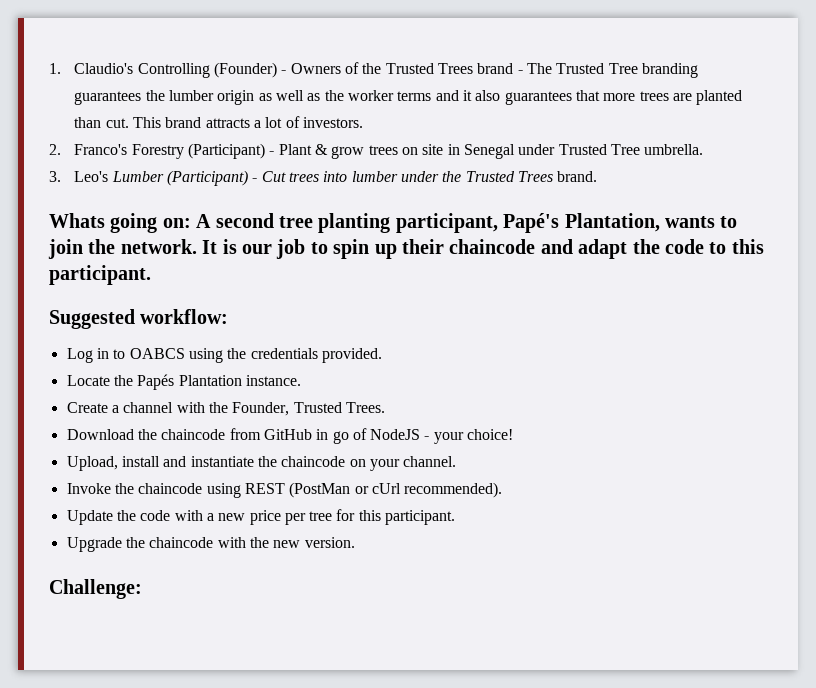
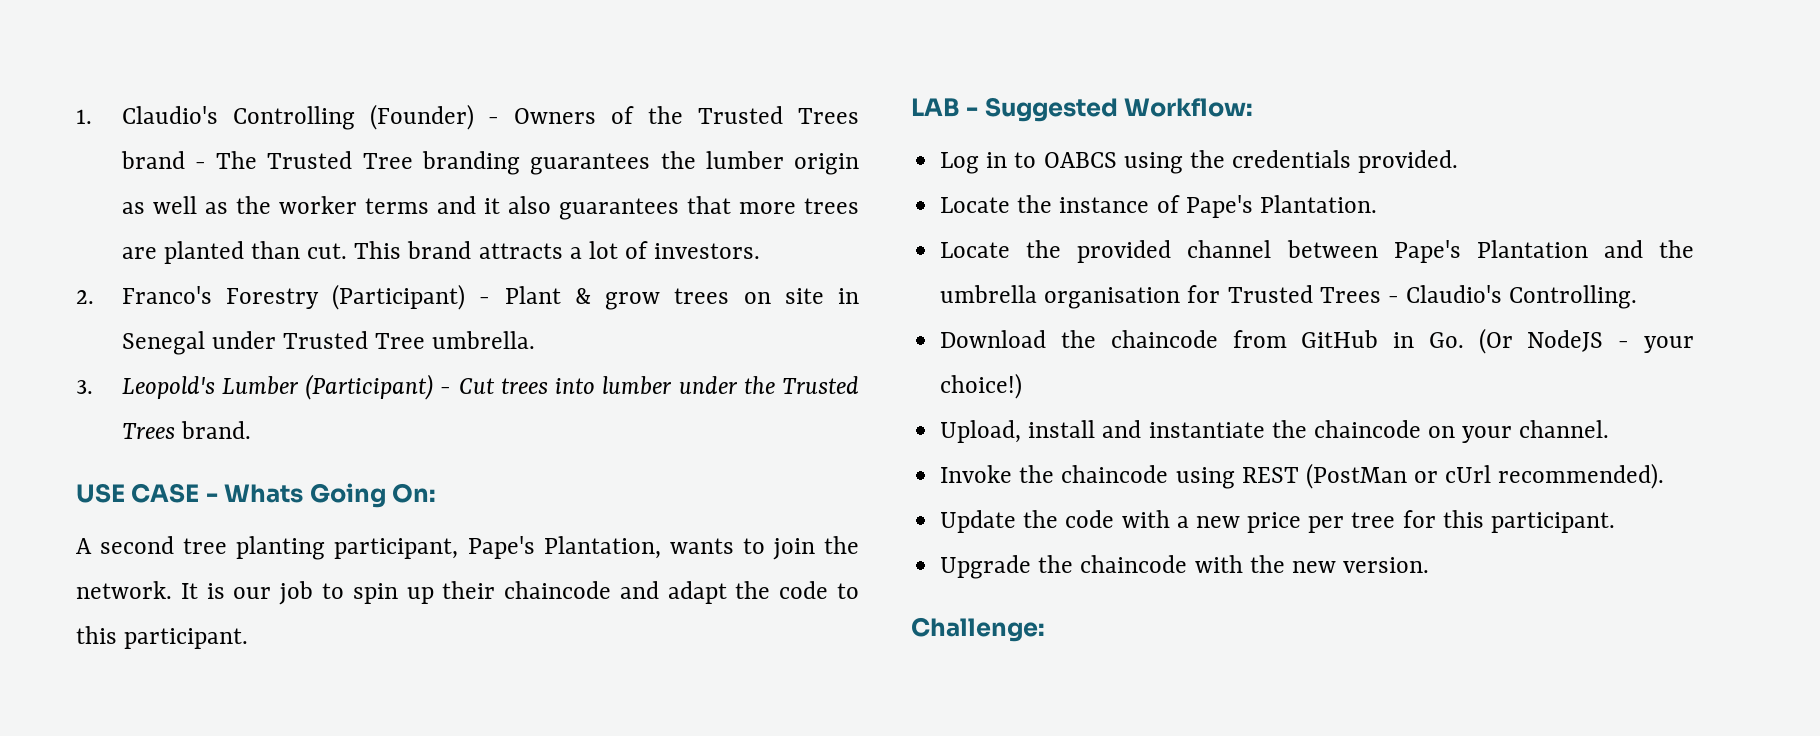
- 3. Leo's Lumber (Participant) - Cut trees into lumber under the Trusted Trees brand.
+ 3. Leopold's Lumber (Participant) - Cut trees into lumber under the Trusted Trees brand.
- Whats going on: A second tree planting participant, Papé's Plantation, wants to join the network.
+ USE CASE - Whats Going On:
+ A second tree planting participant, Pape's Plantation, wants to join the network.
- Suggested workflow:
+ LAB - Suggested Workflow:
- Locate the Papés Plantation instance.
- Create a channel with the Founder, Trusted Trees.
+ Locate the instance of Pape's Plantation.
+ Locate the provided channel between Pape's Plantation and the umbrella organisation for Trusted Trees - Claudio's Controlling.
- Download the chaincode from GitHub in go of NodeJS - your choice!
+ Download the chaincode from GitHub in Go. (Or NodeJS - your choice!)

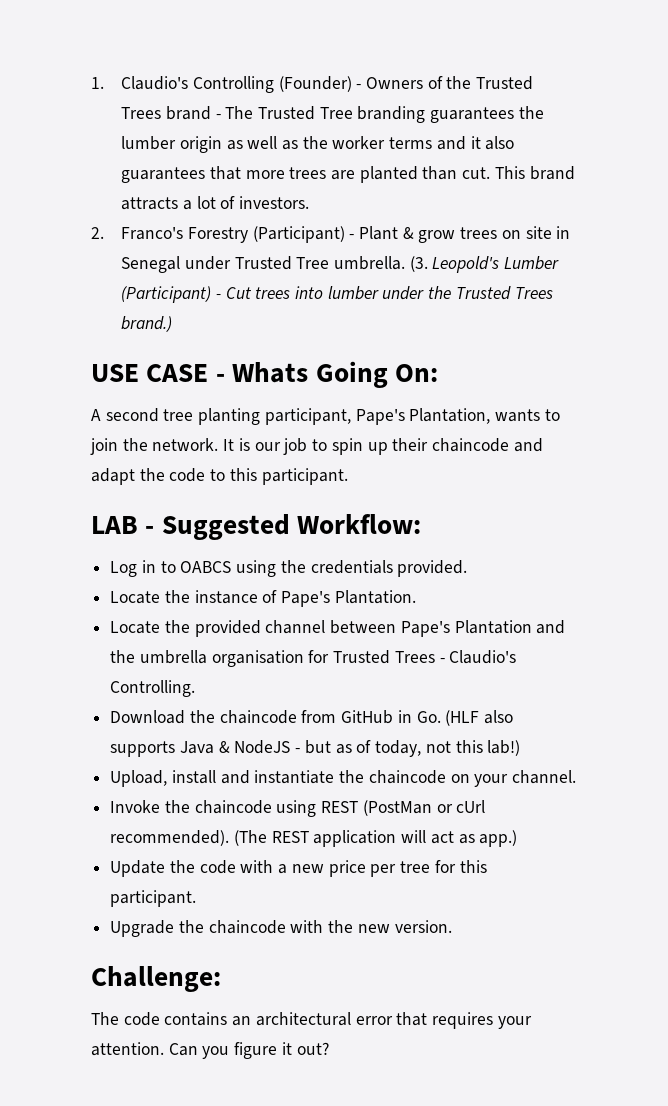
- 2. Franco's Forestry (Participant) - Plant & grow trees on site in Senegal under Trusted Tree umbrella.
- 3. Leopold's Lumber (Participant) - Cut trees into lumber under the Trusted Trees brand.
+ 2. Franco's Forestry (Participant) - Plant & grow trees on site in Senegal under Trusted Tree umbrella. (3. Leopold's Lumber (Participant) - Cut trees into lumber under the Trusted Trees brand.)
- Download the chaincode from GitHub in Go. (Or NodeJS - your choice!)
+ Download the chaincode from GitHub in Go. (HLF also supports Java & NodeJS - but as of today, not this lab!)
+ (The REST application will act as app.)
+ The code contains an architectural error that requires your attention. Can you figure it out?

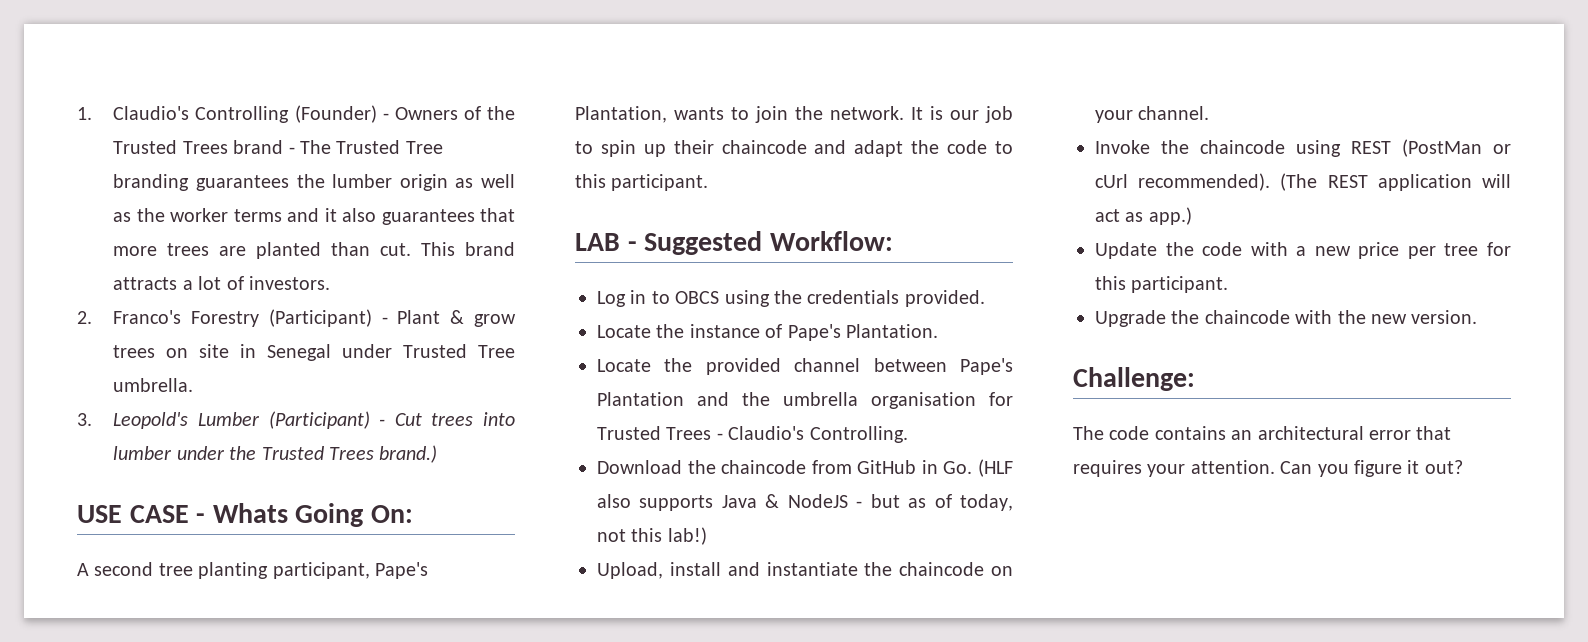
- 2. Franco's Forestry (Participant) - Plant & grow trees on site in Senegal under Trusted Tree umbrella. (3. Leopold's Lumber (Participant) - Cut trees into lumber under the Trusted Trees brand.)
+ 2. Franco's Forestry (Participant) - Plant & grow trees on site in Senegal under Trusted Tree umbrella.
+ 3. Leopold's Lumber (Participant) - Cut trees into lumber under the Trusted Trees brand.)
- Log in to OABCS using the credentials provided.
+ Log in to OBCS using the credentials provided.

